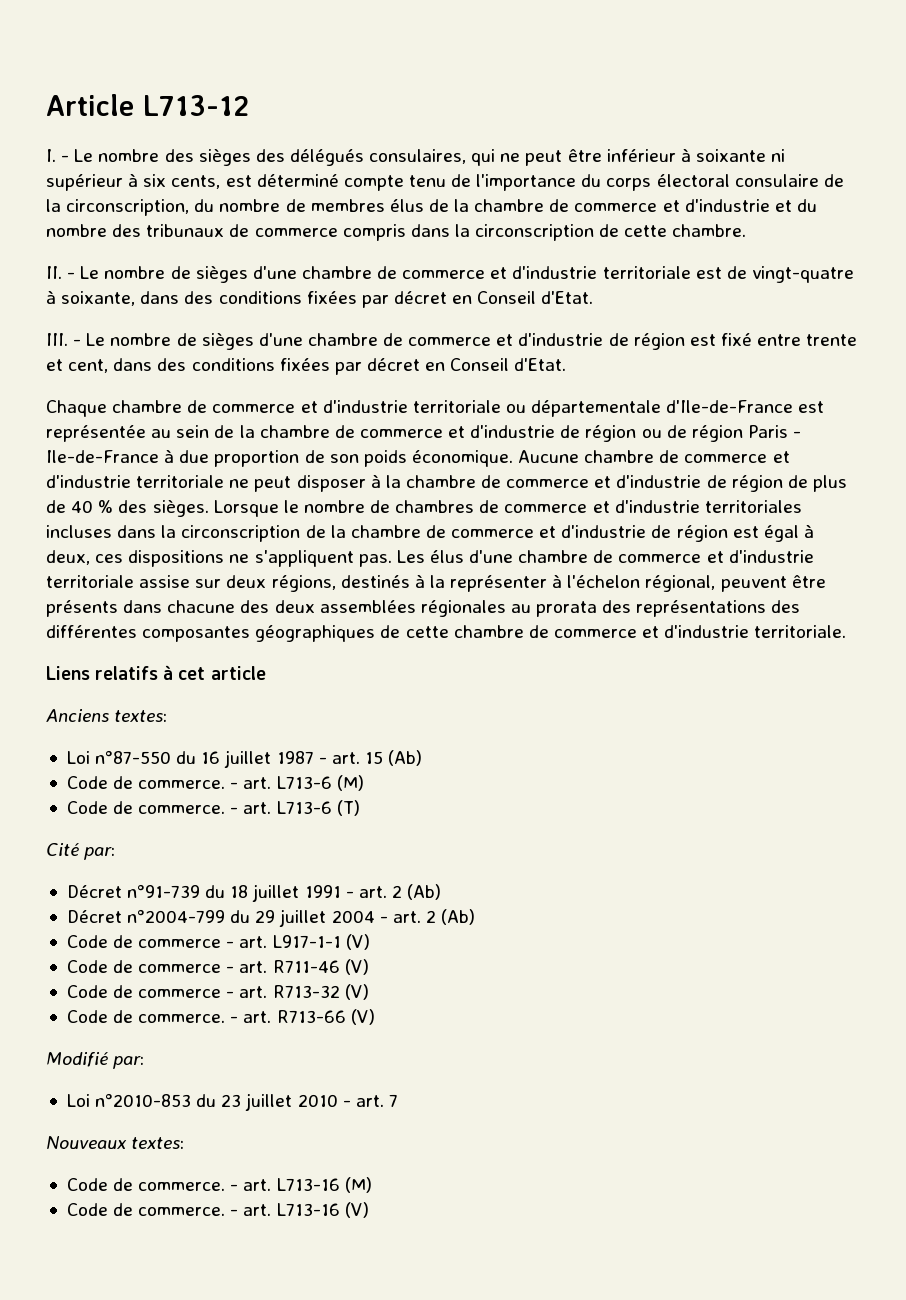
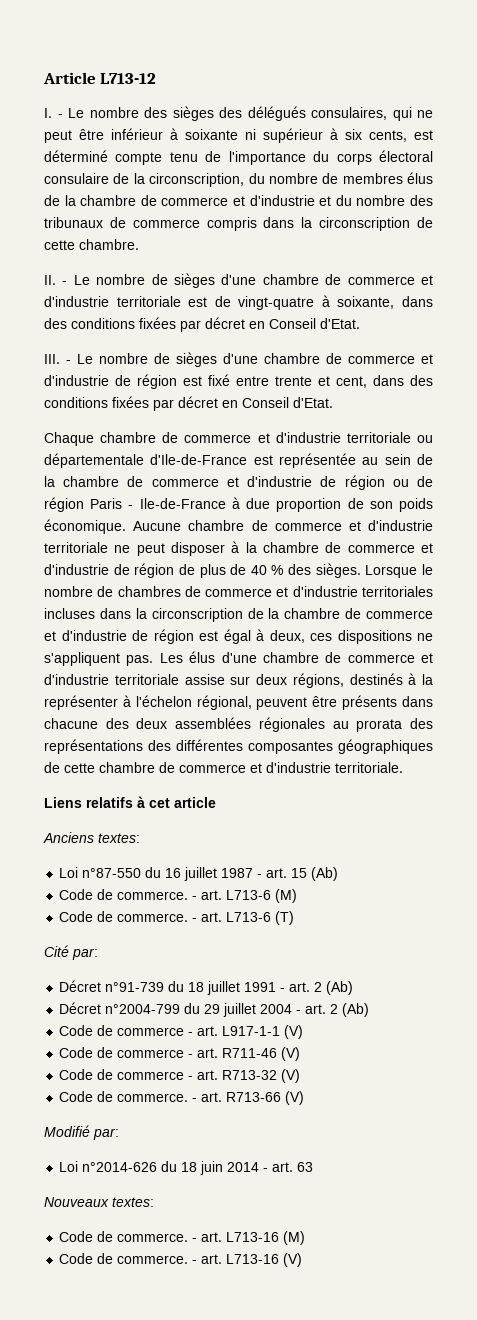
- Loi n°2010-853 du 23 juillet 2010 - art. 7
+ Loi n°2014-626 du 18 juin 2014 - art. 63

